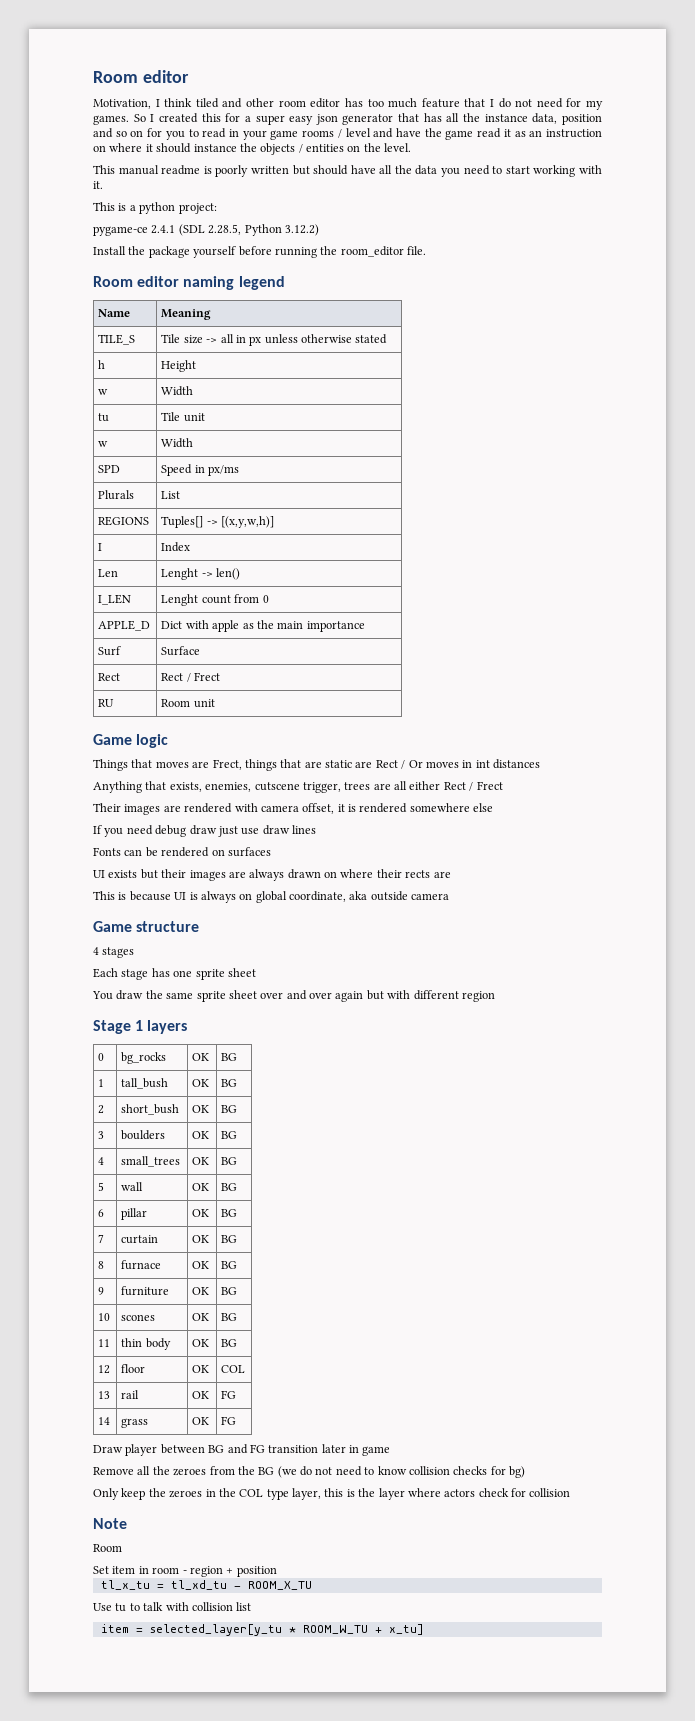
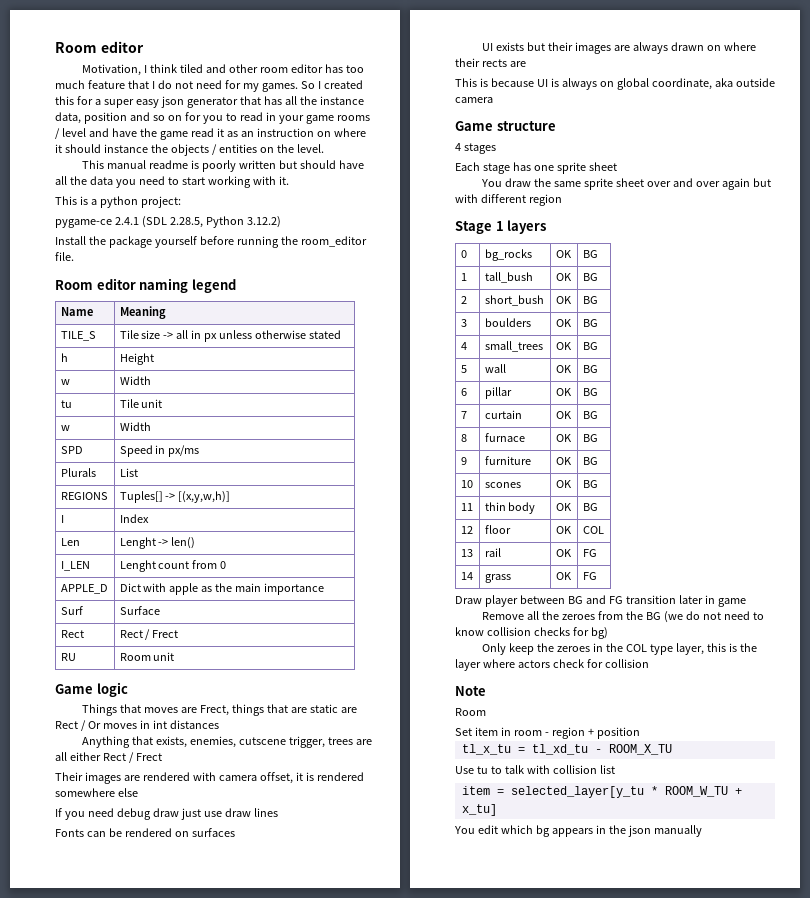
+ You edit which bg appears in the json manually

